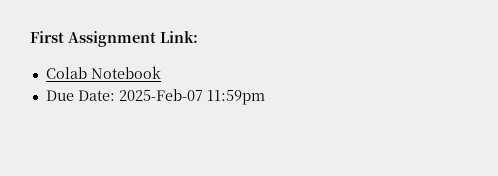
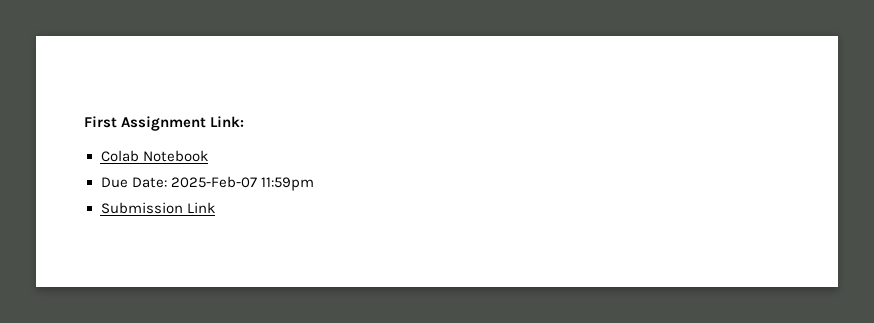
+ Submission Link

